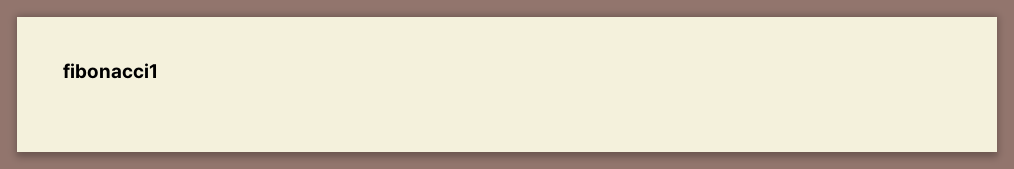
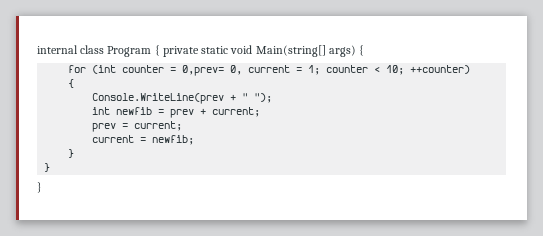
- fibonacci1
+ internal class Program { private static void Main(string[] args) {
+ for (int counter = 0,prev= 0, current = 1; counter < 10; ++counter)
+ {
+ Console.WriteLine(prev + " ");
+ int newfib = prev + current;
+ prev = current;
+ current = newfib;
+ }
+ }
+ }

